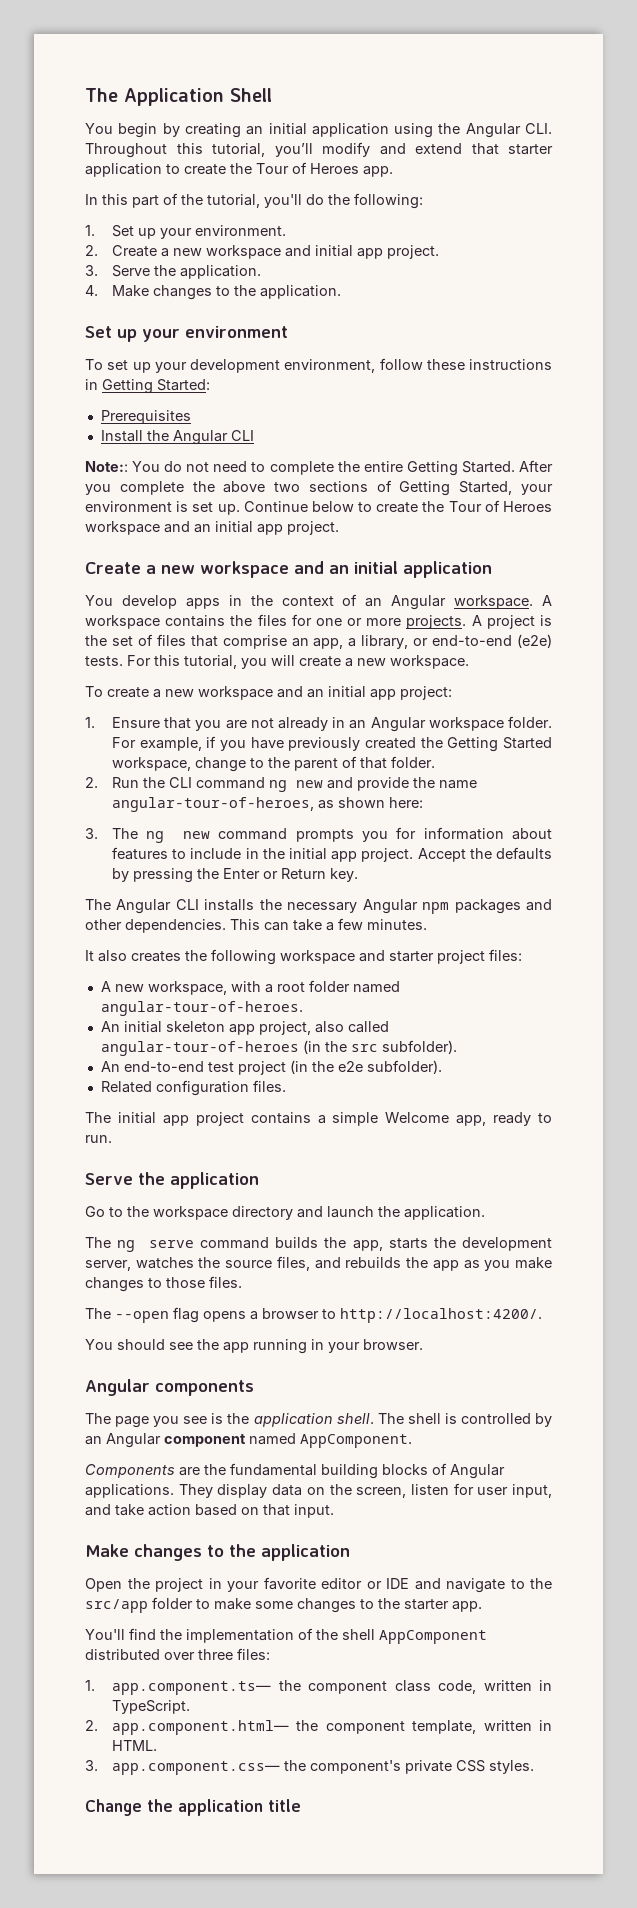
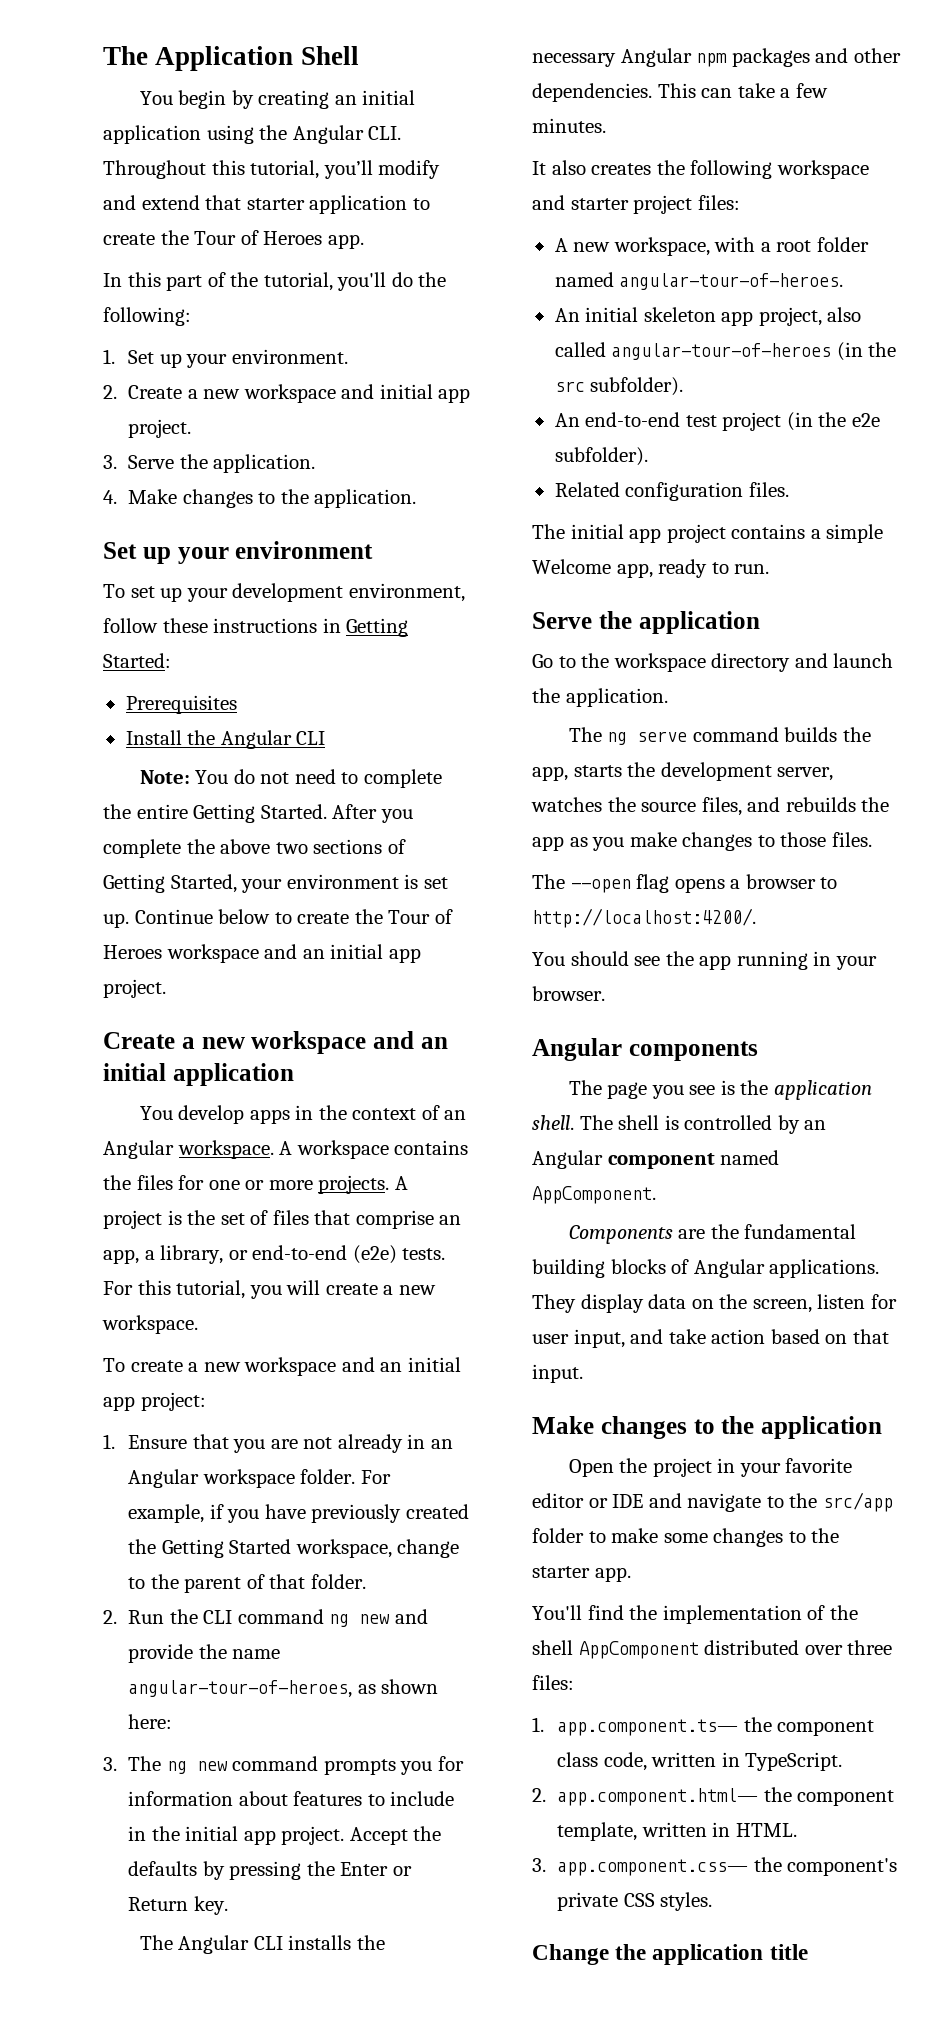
- Note:: You do not need to complete the entire Getting Started.
+ Note: You do not need to complete the entire Getting Started.

